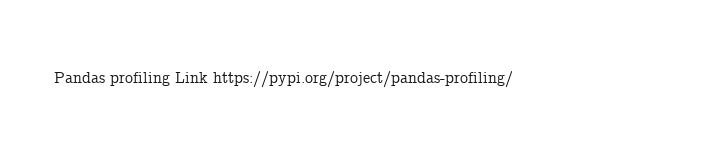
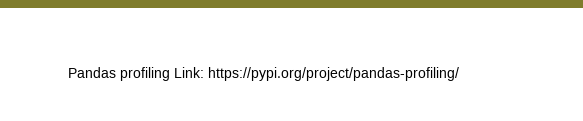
- Pandas profiling Link https://pypi.org/project/pandas-profiling/
+ Pandas profiling Link: https://pypi.org/project/pandas-profiling/

